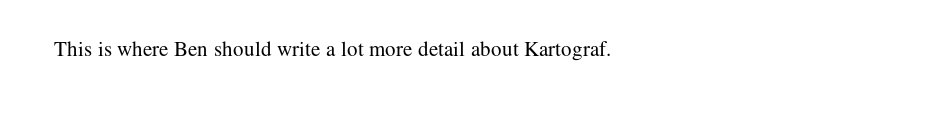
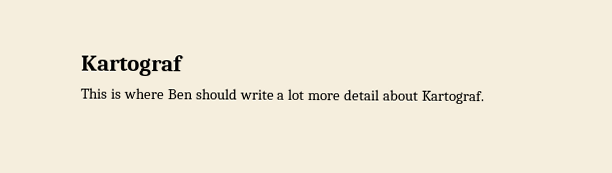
+ Kartograf

